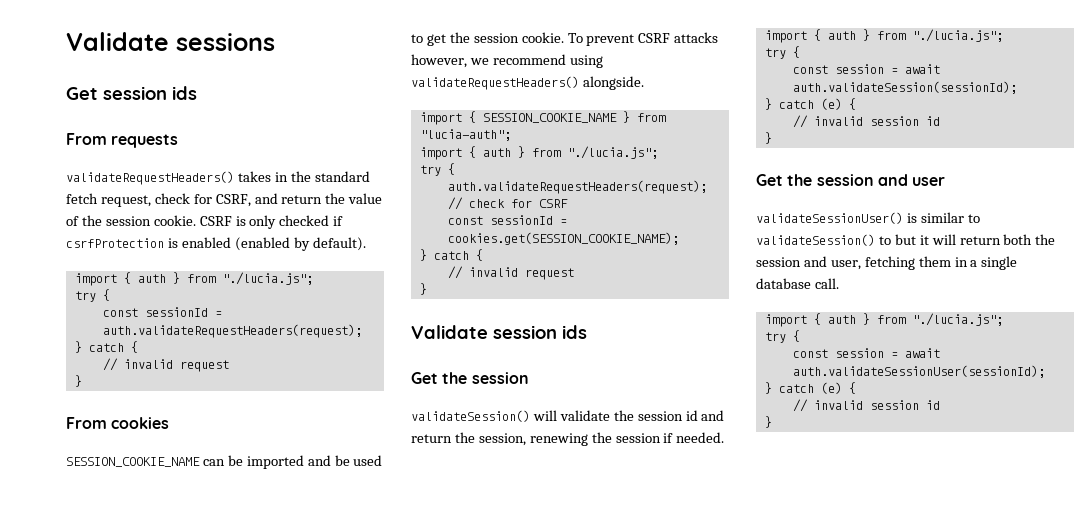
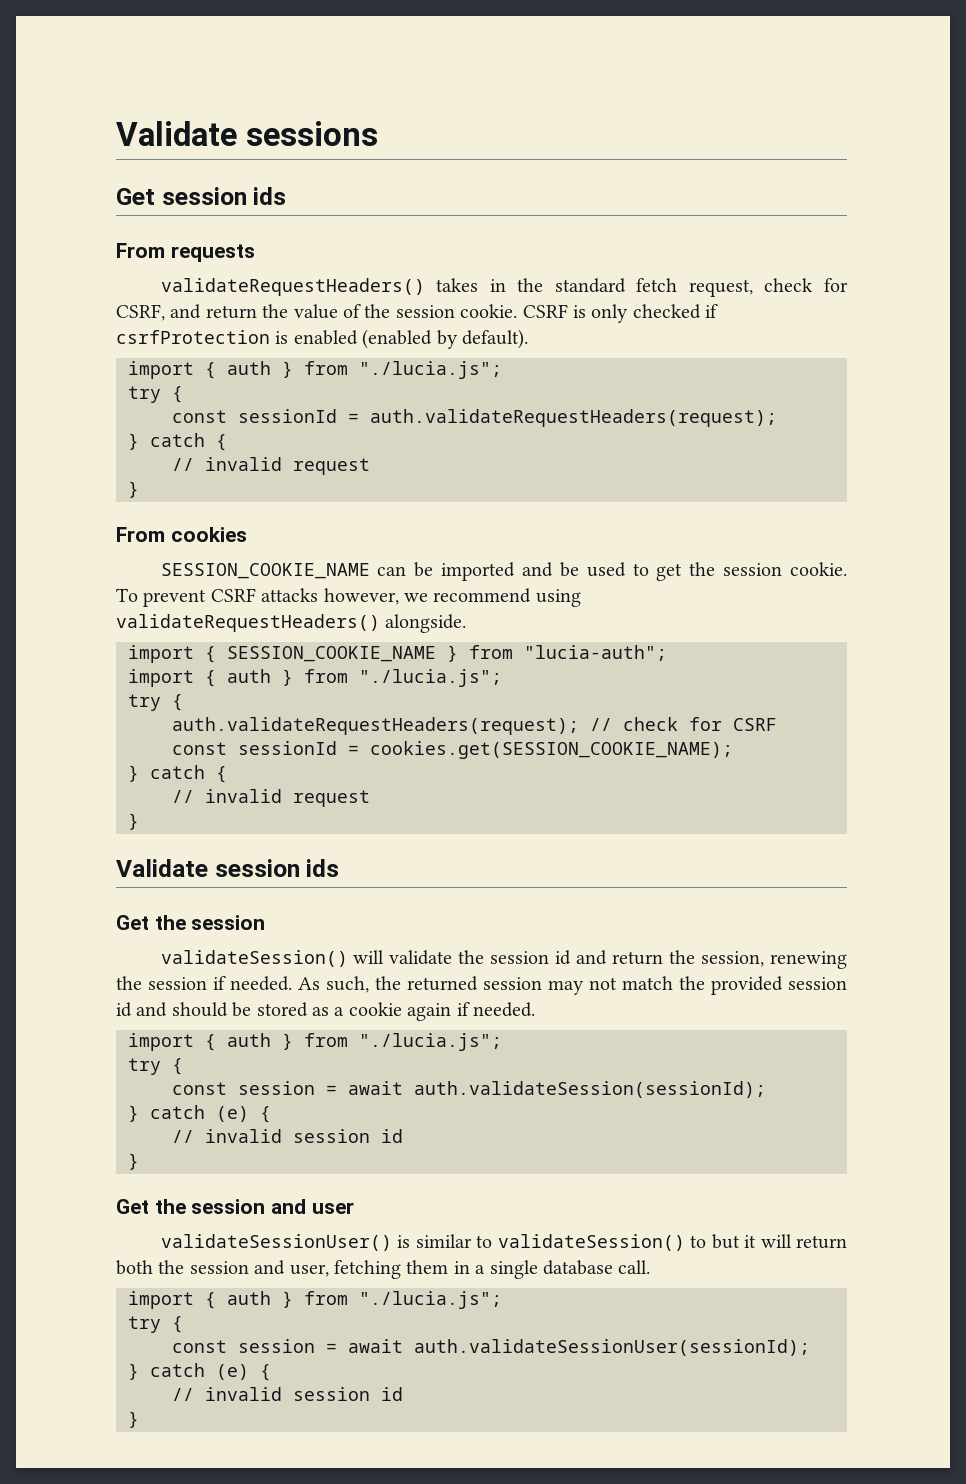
+ As such, the returned session may not match the provided session id and should be stored as a cookie again if needed.

